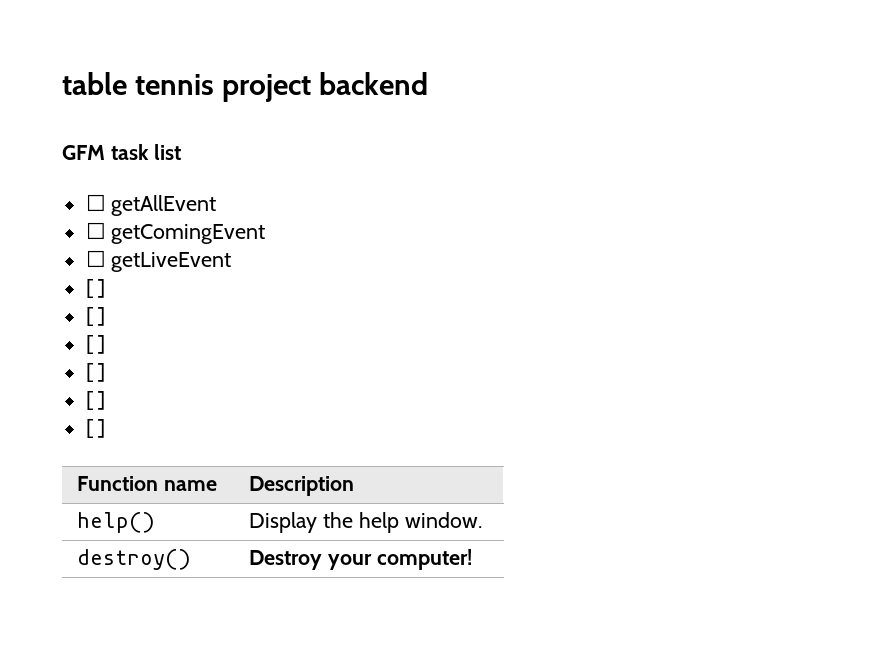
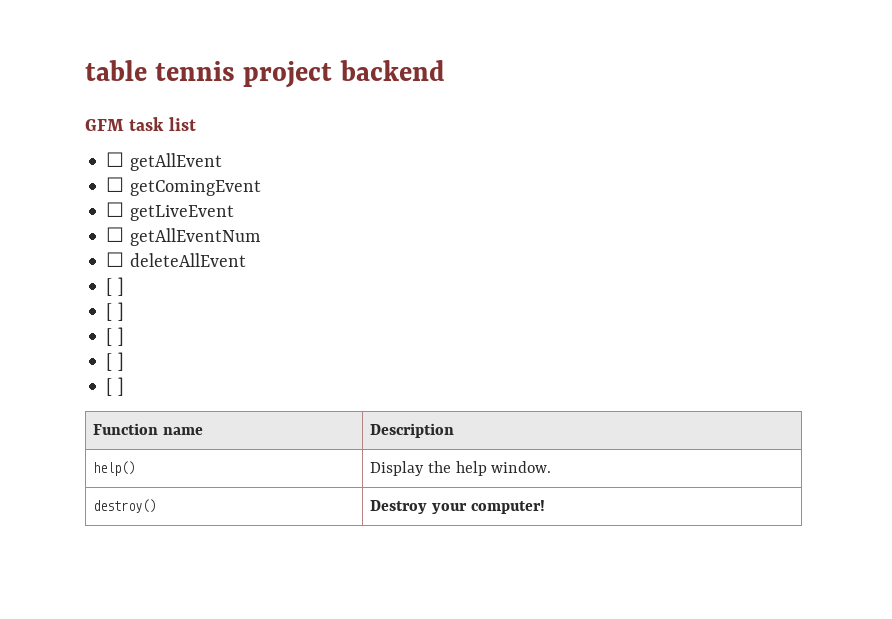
  ☐ getLiveEvent
- [ ]
+ ☐ getAllEventNum
+ ☐ deleteAllEvent

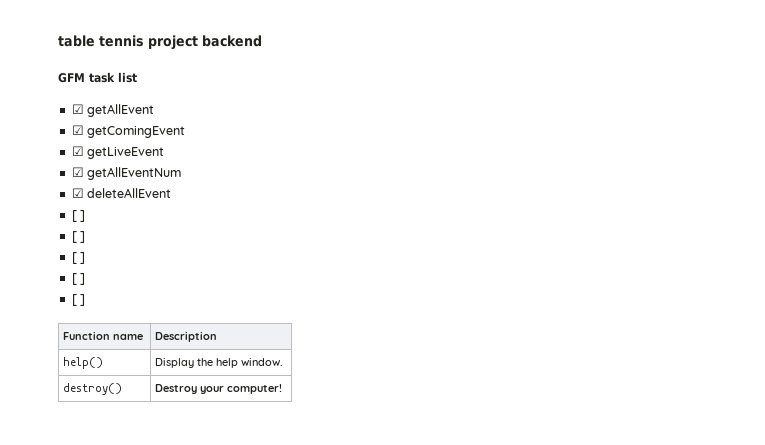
- ☐ getAllEvent
+ ☑ getAllEvent
- ☐ getComingEvent
+ ☑ getComingEvent
- ☐ getLiveEvent
+ ☑ getLiveEvent
- ☐ getAllEventNum
+ ☑ getAllEventNum
- ☐ deleteAllEvent
+ ☑ deleteAllEvent

